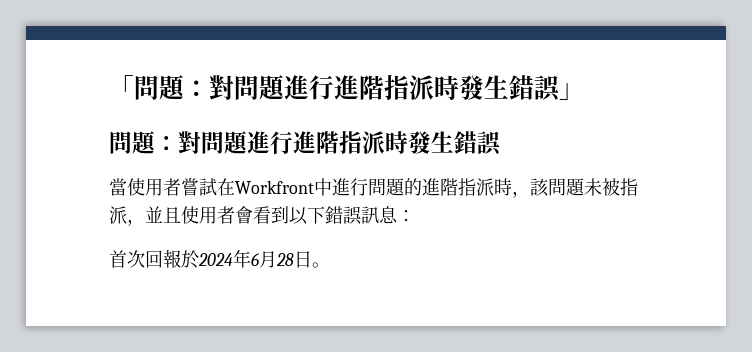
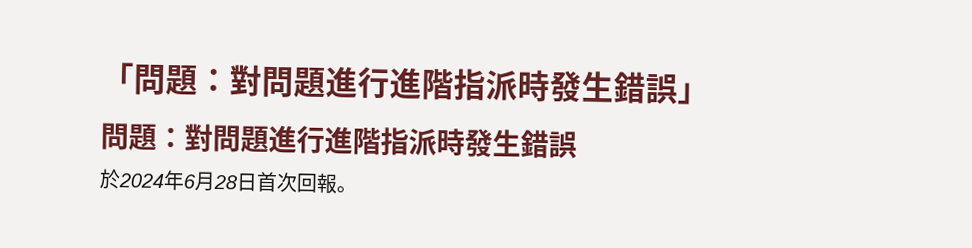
- 當使用者嘗試在Workfront中進行問題的進階指派時，該問題未被指派，並且使用者會看到以下錯誤訊息：
- 首次回報於2024年6月28日。
+ 於2024年6月28日首次回報。

